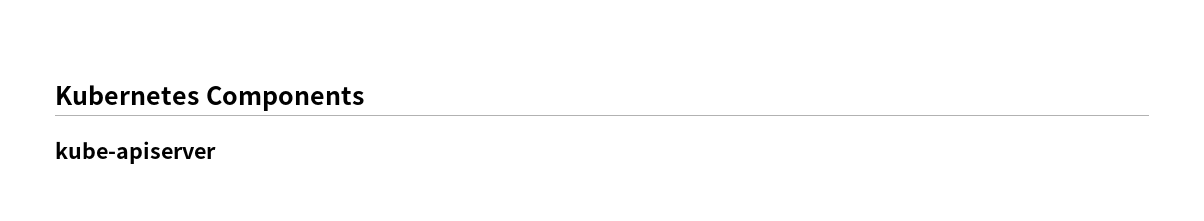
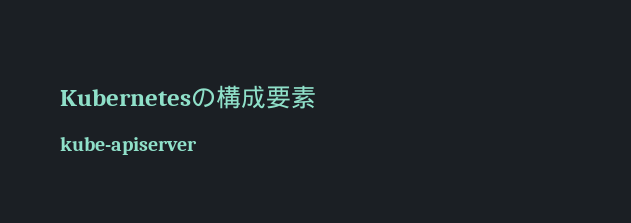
- Kubernetes Components
+ Kubernetesの構成要素

